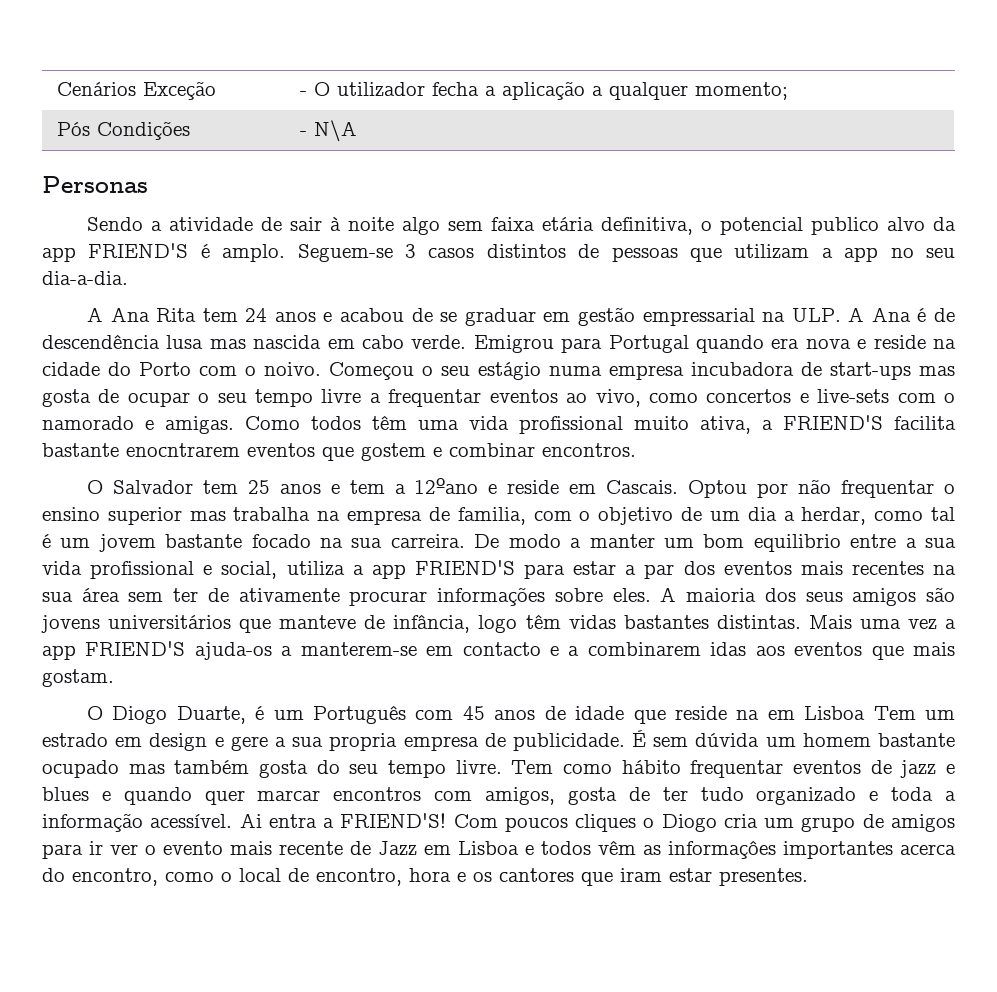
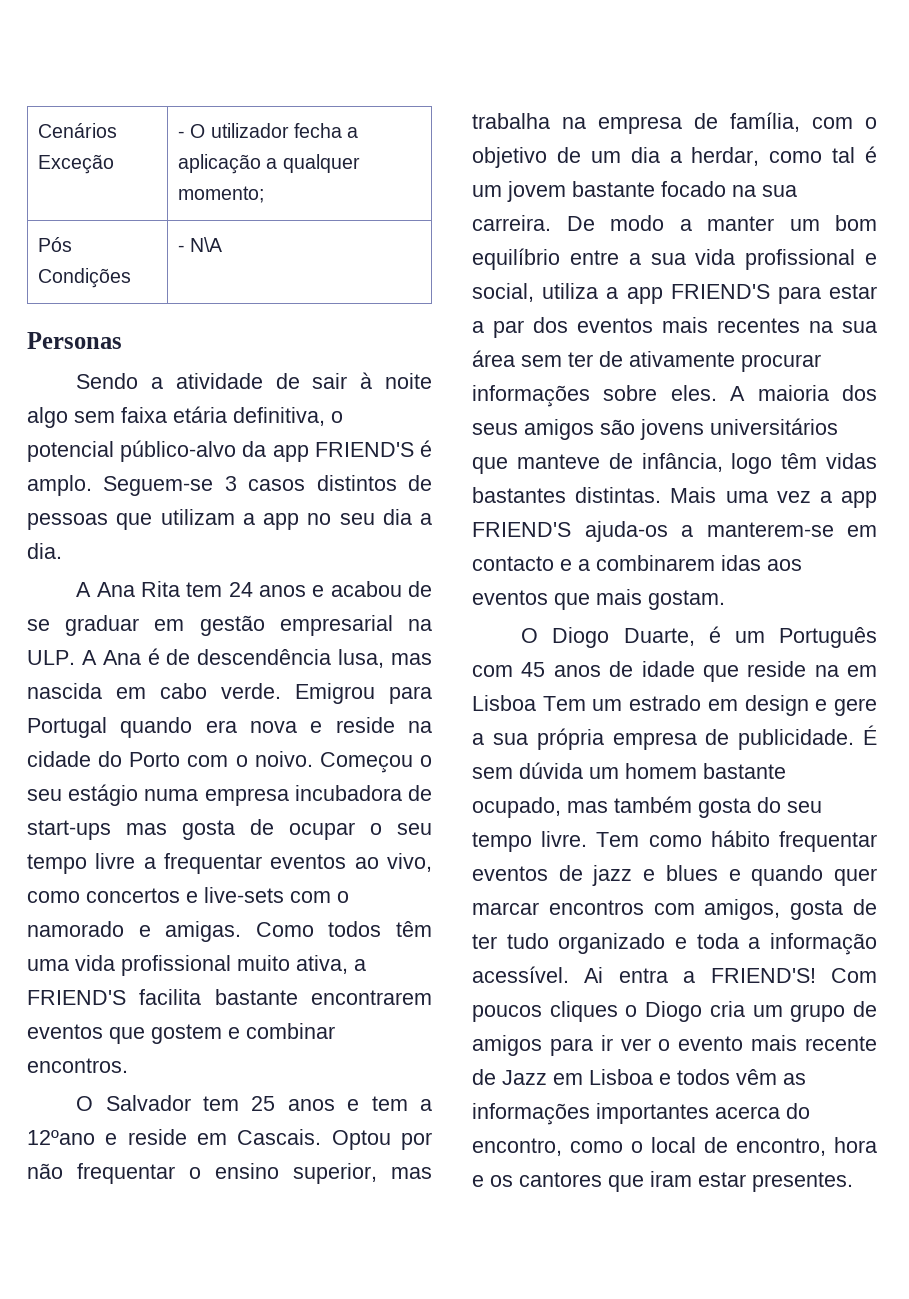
- Sendo a atividade de sair à noite algo sem faixa etária definitiva, o potencial publico alvo da app FRIEND'S é amplo.
+ Sendo a atividade de sair à noite algo sem faixa etária definitiva, o potencial público-alvo da app FRIEND'S é amplo.
- Seguem-se 3 casos distintos de pessoas que utilizam a app no seu dia-a-dia.
+ Seguem-se 3 casos distintos de pessoas que utilizam a app no seu dia a dia.
- A Ana Rita tem 24 anos e acabou de se graduar em gestão empressarial na ULP. A Ana é de descendência lusa mas nascida em cabo verde.
+ A Ana Rita tem 24 anos e acabou de se graduar em gestão empresarial na ULP. A Ana é de descendência lusa, mas nascida em cabo verde.
- Como todos têm uma vida profissional muito ativa, a FRIEND'S facilita bastante enocntrarem eventos que gostem e combinar encontros.
+ Como todos têm uma vida profissional muito ativa, a FRIEND'S facilita bastante encontrarem eventos que gostem e combinar encontros.
- Optou por não frequentar o ensino superior mas trabalha na empresa de familia, com o objetivo de um dia a herdar, como tal é um jovem bastante focado na sua carreira.
+ Optou por não frequentar o ensino superior, mas trabalha na empresa de família, com o objetivo de um dia a herdar, como tal é um jovem bastante focado na sua carreira.
- De modo a manter um bom equilibrio entre a sua vida profissional e social, utiliza a app FRIEND'S para estar a par dos eventos mais recentes na sua área sem ter de ativamente procurar informações sobre eles.
+ De modo a manter um bom equilíbrio entre a sua vida profissional e social, utiliza a app FRIEND'S para estar a par dos eventos mais recentes na sua área sem ter de ativamente procurar informações sobre eles.
- O Diogo Duarte, é um Português com 45 anos de idade que reside na em Lisboa Tem um estrado em design e gere a sua propria empresa de publicidade.
+ O Diogo Duarte, é um Português com 45 anos de idade que reside na em Lisboa Tem um estrado em design e gere a sua própria empresa de publicidade.
- É sem dúvida um homem bastante ocupado mas também gosta do seu tempo livre.
+ É sem dúvida um homem bastante ocupado, mas também gosta do seu tempo livre.
- Com poucos cliques o Diogo cria um grupo de amigos para ir ver o evento mais recente de Jazz em Lisboa e todos vêm as informaçôes importantes acerca do encontro, como o local de encontro, hora e os cantores que iram estar presentes.
+ Com poucos cliques o Diogo cria um grupo de amigos para ir ver o evento mais recente de Jazz em Lisboa e todos vêm as informações importantes acerca do encontro, como o local de encontro, hora e os cantores que iram estar presentes.

